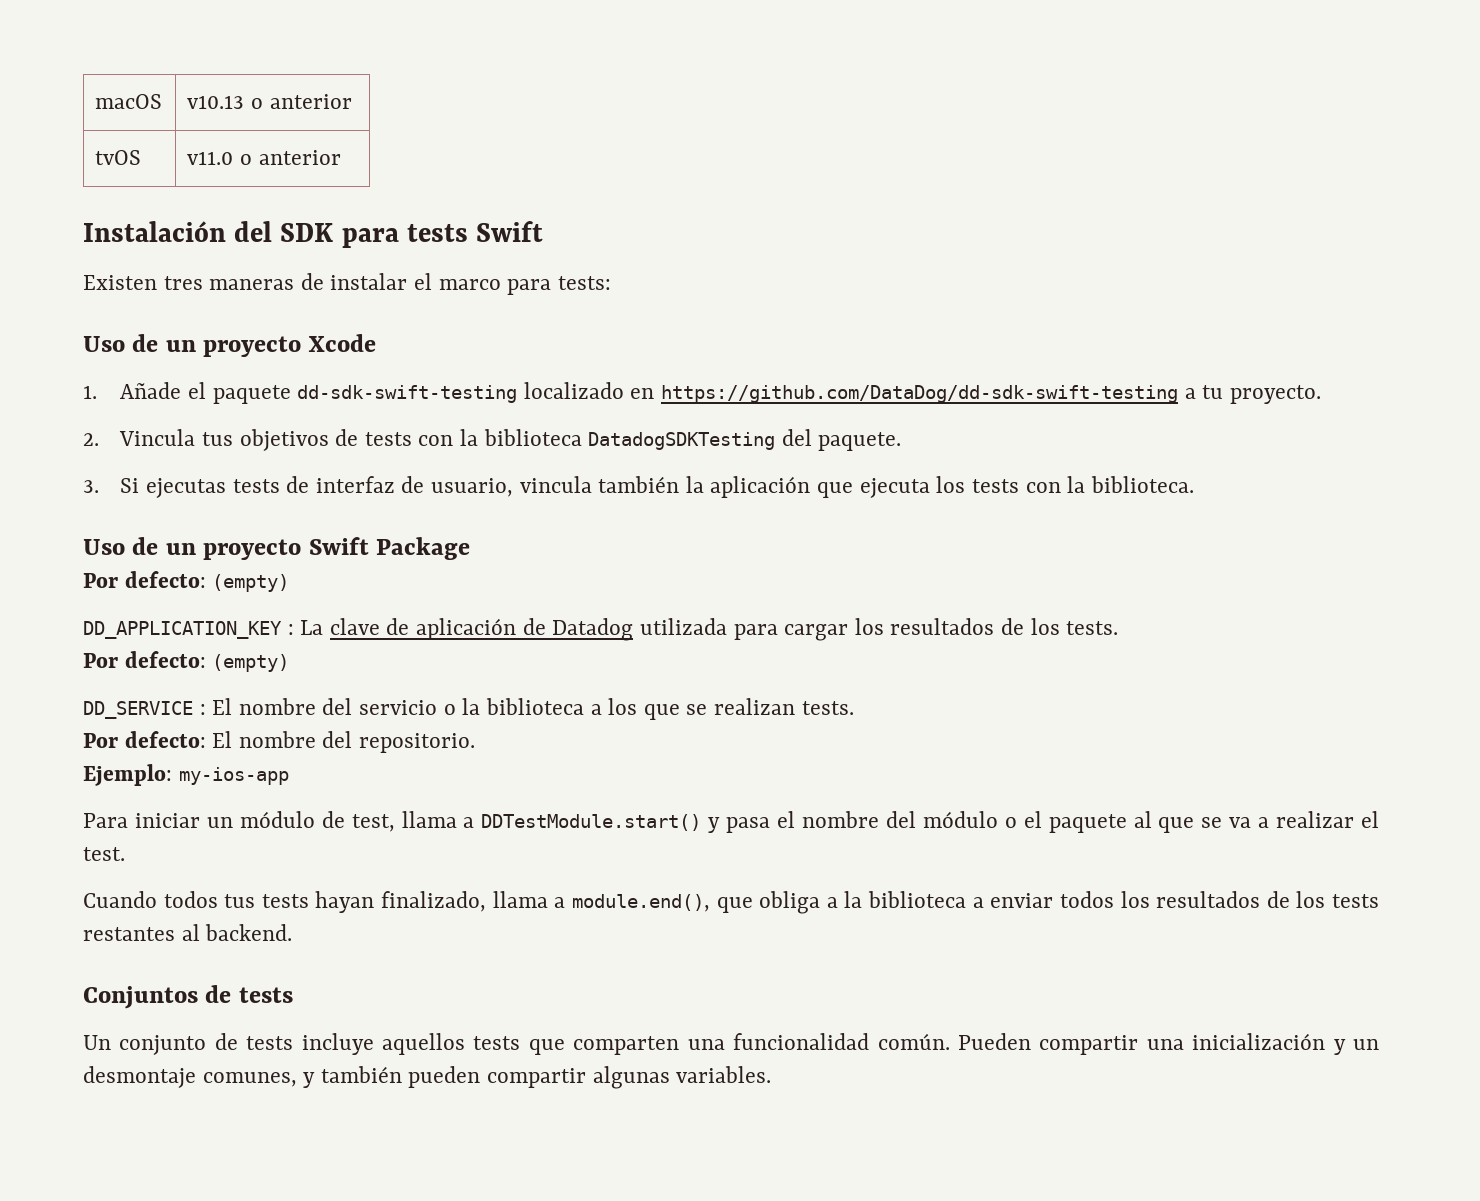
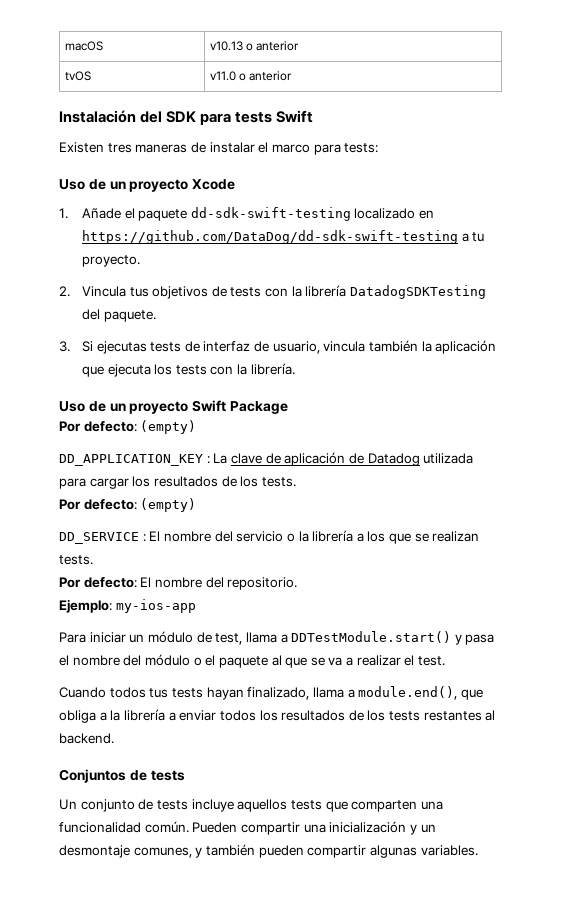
- 2. Vincula tus objetivos de tests con la biblioteca DatadogSDKTesting del paquete.
+ 2. Vincula tus objetivos de tests con la librería DatadogSDKTesting del paquete.
- 3. Si ejecutas tests de interfaz de usuario, vincula también la aplicación que ejecuta los tests con la biblioteca.
+ 3. Si ejecutas tests de interfaz de usuario, vincula también la aplicación que ejecuta los tests con la librería.
- DD_SERVICE : El nombre del servicio o la biblioteca a los que se realizan tests.
+ DD_SERVICE : El nombre del servicio o la librería a los que se realizan tests.
- Cuando todos tus tests hayan finalizado, llama a module.end(), que obliga a la biblioteca a enviar todos los resultados de los tests restantes al backend.
+ Cuando todos tus tests hayan finalizado, llama a module.end(), que obliga a la librería a enviar todos los resultados de los tests restantes al backend.

